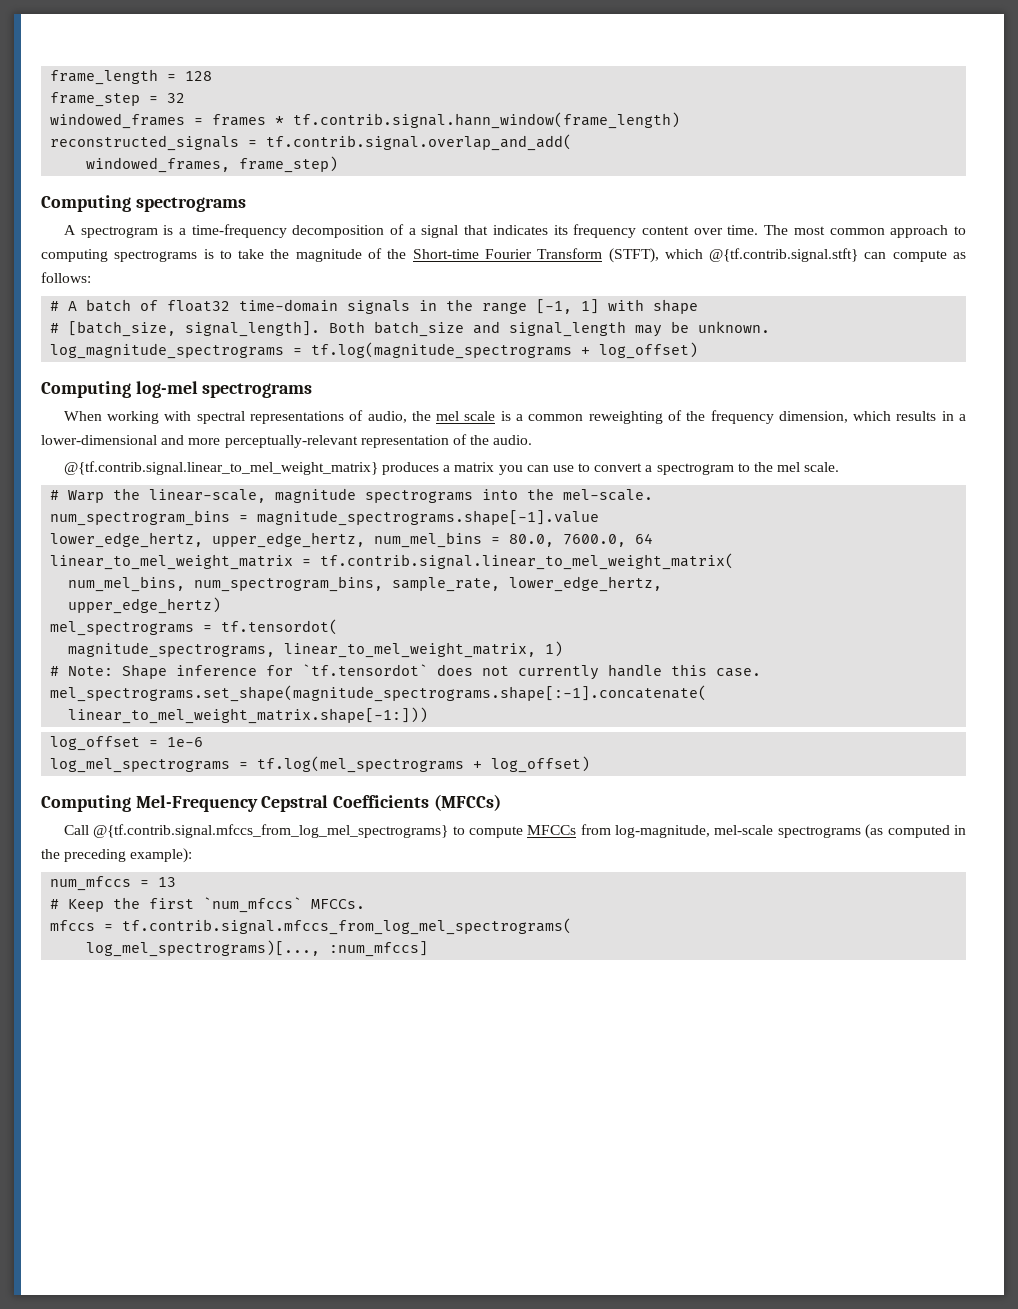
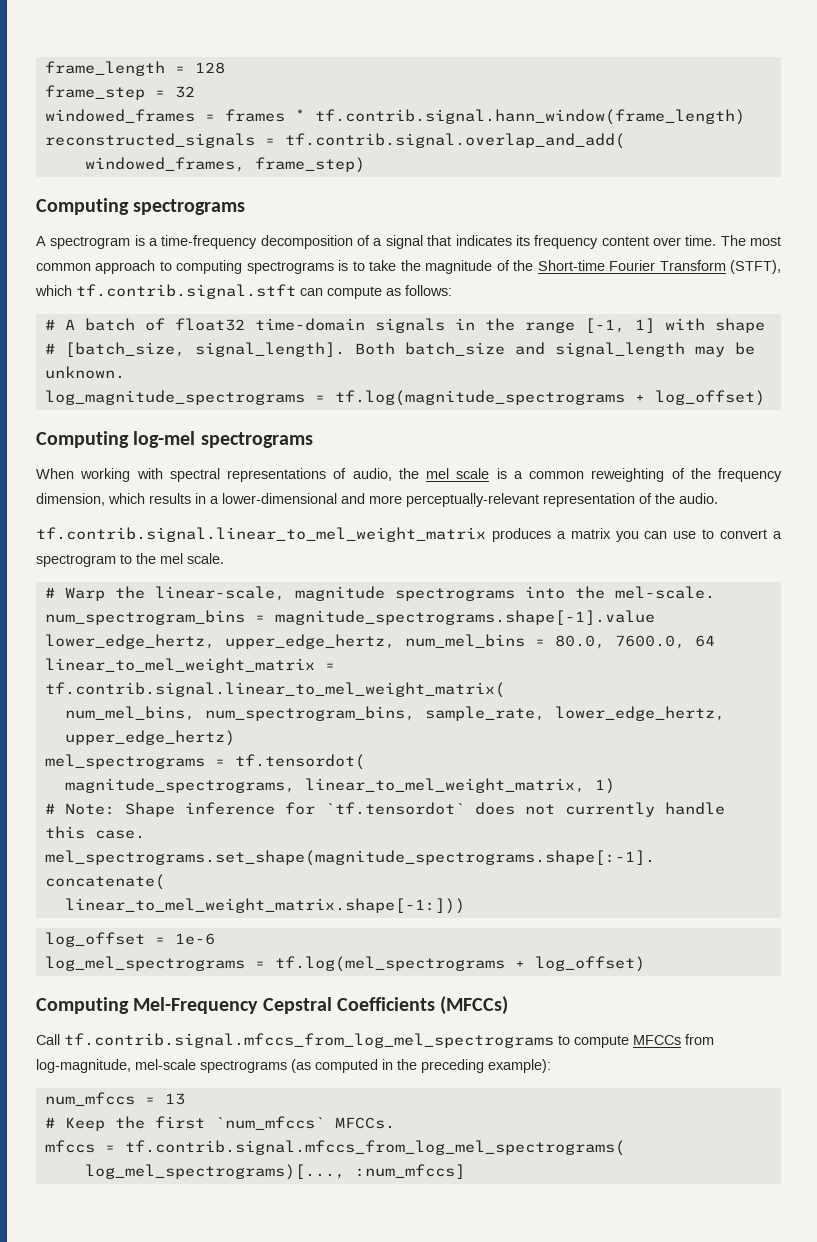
- The most common approach to computing spectrograms is to take the magnitude of the Short-time Fourier Transform (STFT), which @{tf.contrib.signal.stft} can compute as follows:
+ The most common approach to computing spectrograms is to take the magnitude of the Short-time Fourier Transform (STFT), which tf.contrib.signal.stft can compute as follows:
- @{tf.contrib.signal.linear_to_mel_weight_matrix} produces a matrix you can use to convert a spectrogram to the mel scale.
+ tf.contrib.signal.linear_to_mel_weight_matrix produces a matrix you can use to convert a spectrogram to the mel scale.
- Call @{tf.contrib.signal.mfccs_from_log_mel_spectrograms} to compute MFCCs from log-magnitude, mel-scale spectrograms (as computed in the preceding example):
+ Call tf.contrib.signal.mfccs_from_log_mel_spectrograms to compute MFCCs from log-magnitude, mel-scale spectrograms (as computed in the preceding example):

